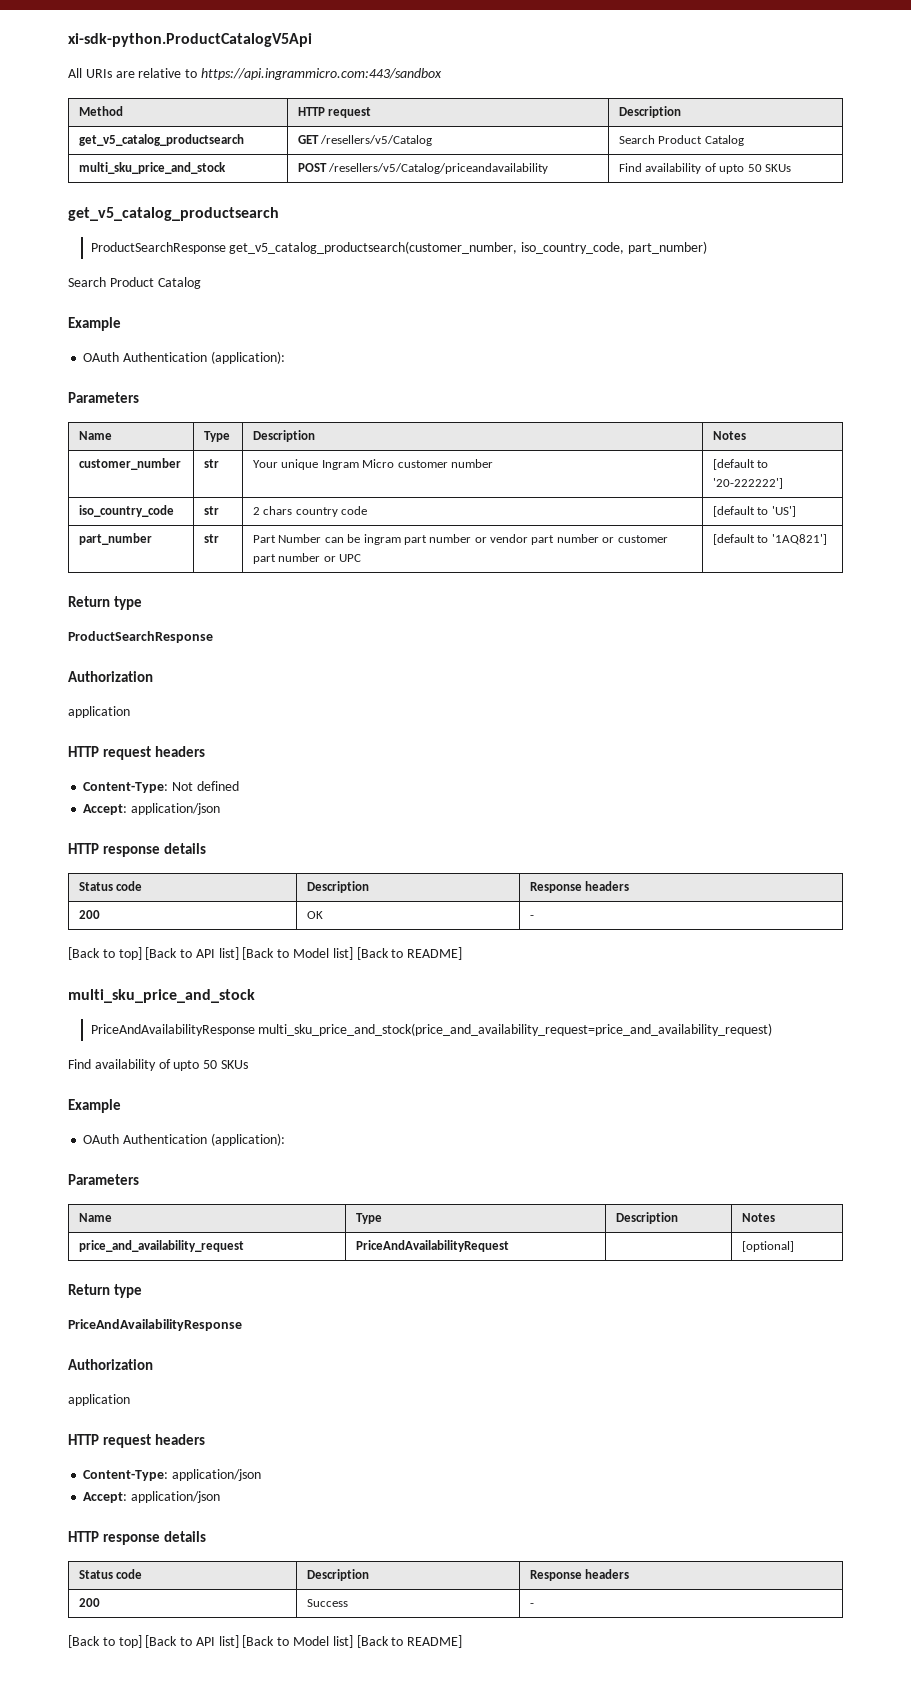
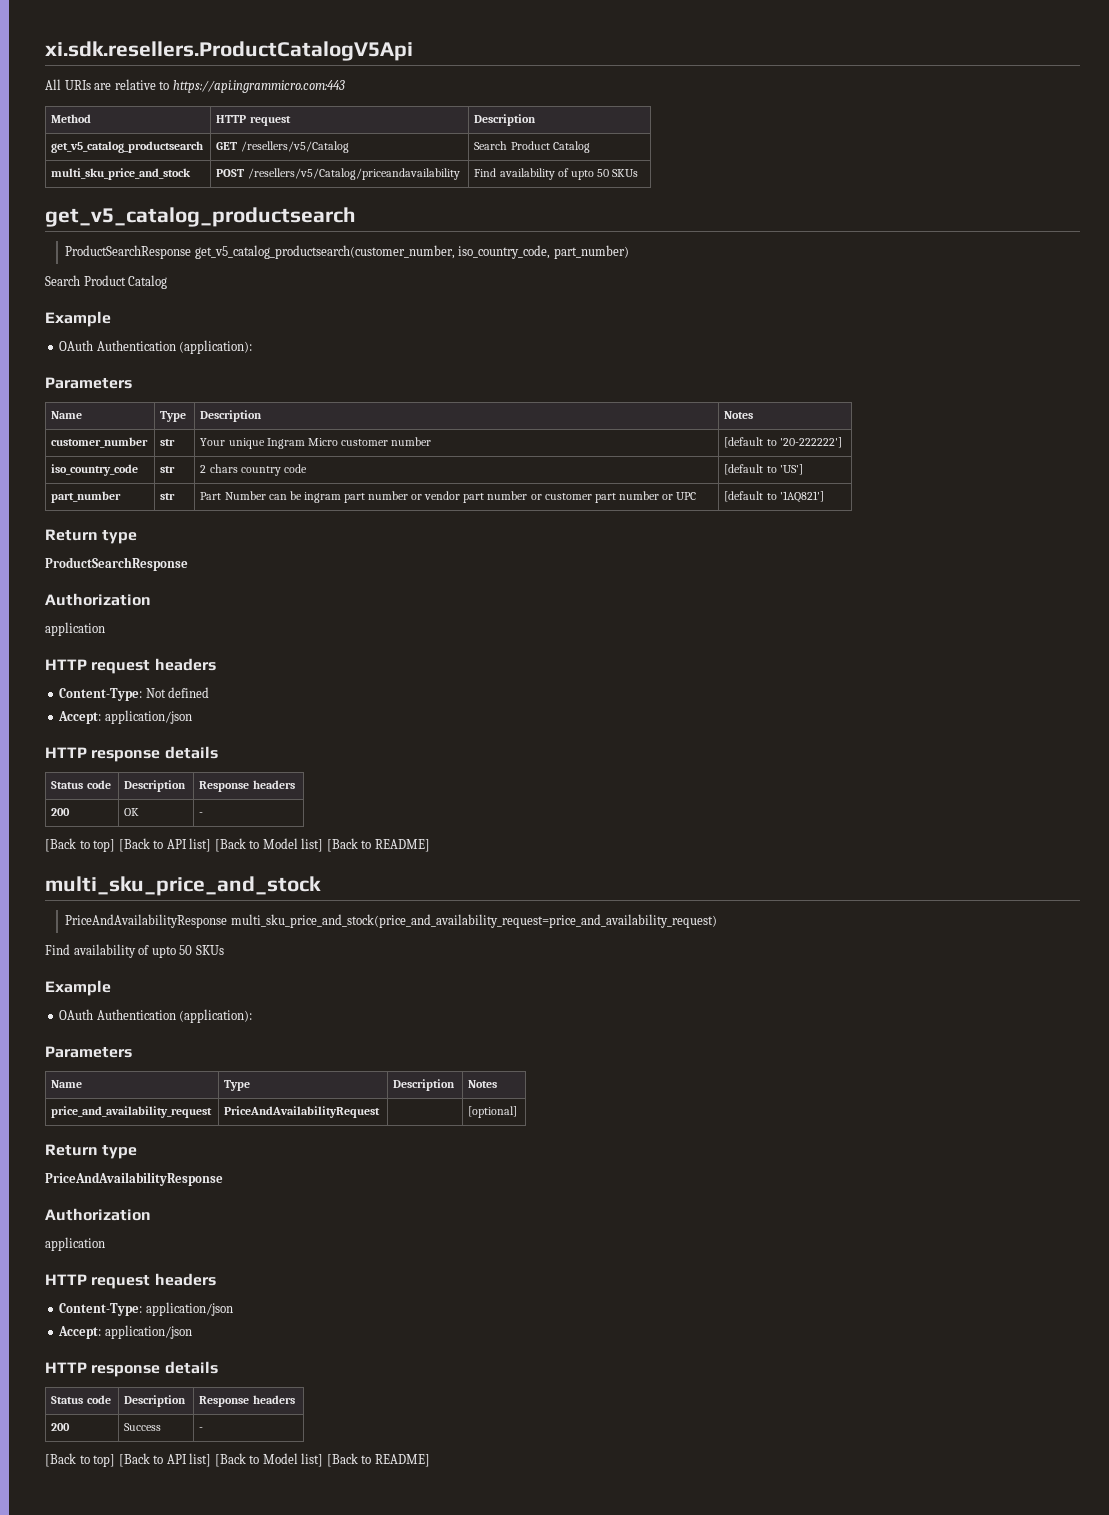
- xi-sdk-python.ProductCatalogV5Api
+ xi.sdk.resellers.ProductCatalogV5Api
- All URIs are relative to https://api.ingrammicro.com:443/sandbox
+ All URIs are relative to https://api.ingrammicro.com:443

